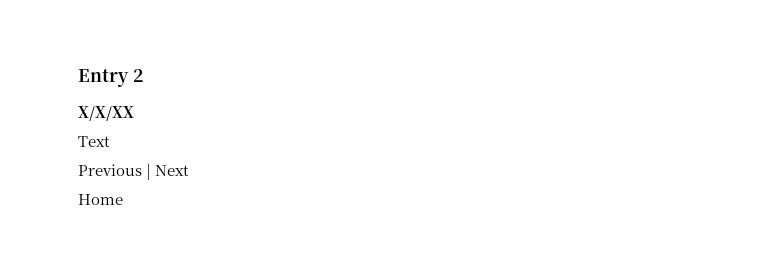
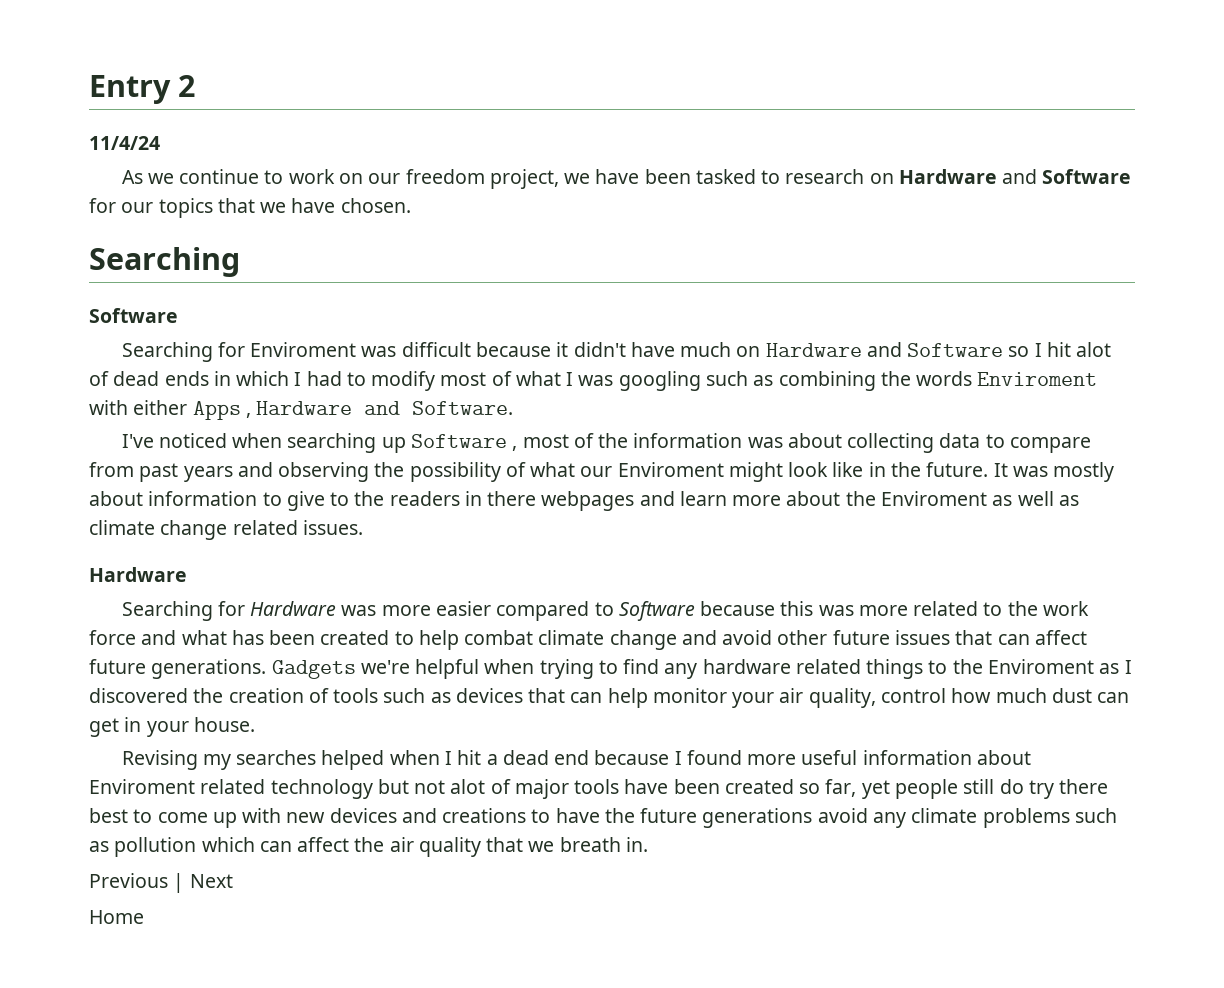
- X/X/XX
- Text
+ 11/4/24
+ As we continue to work on our freedom project, we have been tasked to research on Hardware and Software for our topics that we have chosen.
+ Searching
+ Software
+ Searching for Enviroment was difficult because it didn't have much on Hardware and Software so I hit alot of dead ends in which I had to modify most of what I was googling such as combining the words Enviroment with either Apps , Hardware and Software.
+ I've noticed when searching up Software , most of the information was about collecting data to compare from past years and observing the possibility of what our Enviroment might look like in the future. It was mostly about information to give to the readers in there webpages and learn more about the Enviroment as well as climate change related issues.
+ Hardware
+ Searching for Hardware was more easier compared to Software because this was more related to the work force and what has been created to help combat climate change and avoid other future issues that can affect future generations. Gadgets we're helpful when trying to find any hardware related things to the Enviroment as I discovered the creation of tools such as devices that can help monitor your air quality, control how much dust can get in your house.
+ Revising my searches helped when I hit a dead end because I found more useful information about Enviroment related technology but not alot of major tools have been created so far, yet people still do try there best to come up with new devices and creations to have the future generations avoid any climate problems such as pollution which can affect the air quality that we breath in.

